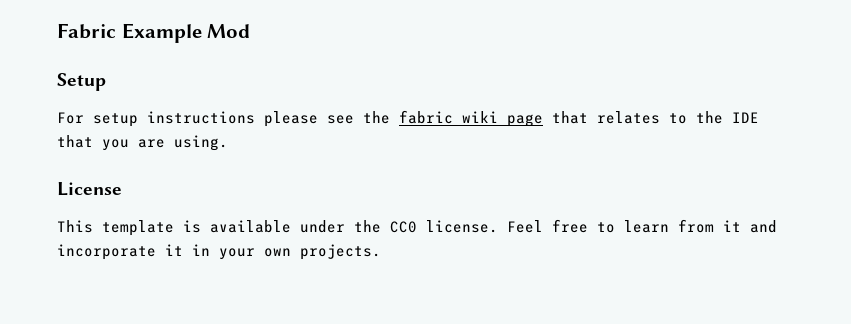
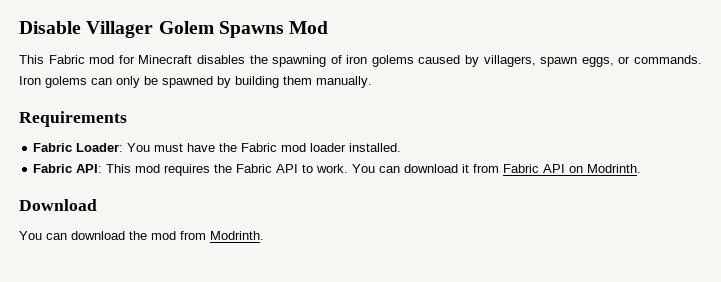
- Fabric Example Mod
- Setup
- For setup instructions please see the fabric wiki page that relates to the IDE that you are using.
- License
- This template is available under the CC0 license. Feel free to learn from it and incorporate it in your own projects.
+ Disable Villager Golem Spawns Mod
+ This Fabric mod for Minecraft disables the spawning of iron golems caused by villagers, spawn eggs, or commands. Iron golems can only be spawned by building them manually.
+ Requirements
+ Fabric Loader: You must have the Fabric mod loader installed.
+ Fabric API: This mod requires the Fabric API to work. You can download it from Fabric API on Modrinth.
+ Download
+ You can download the mod from Modrinth.

